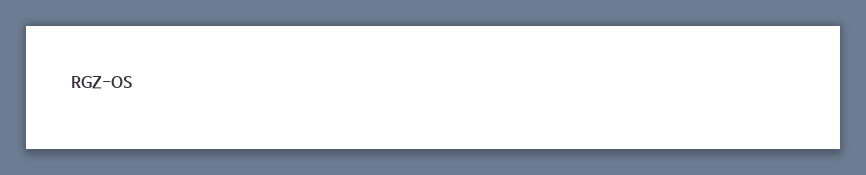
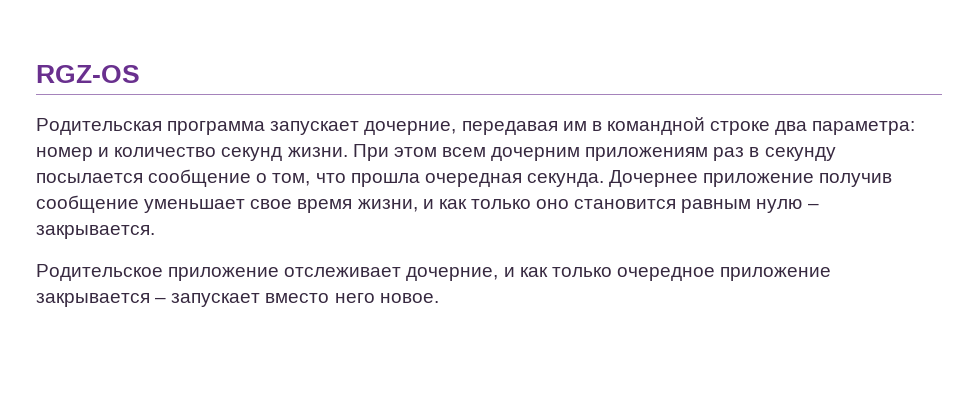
+ Родительская программа запускает дочерние, передавая им в командной строке два параметра: номер и количество секунд жизни. При этом всем дочерним приложениям раз в секунду посылается сообщение о том, что прошла очередная секунда. Дочернее приложение получив сообщение уменьшает свое время жизни, и как только оно становится равным нулю – закрывается.
+ Родительское приложение отслеживает дочерние, и как только очередное приложение закрывается – запускает вместо него новое.

